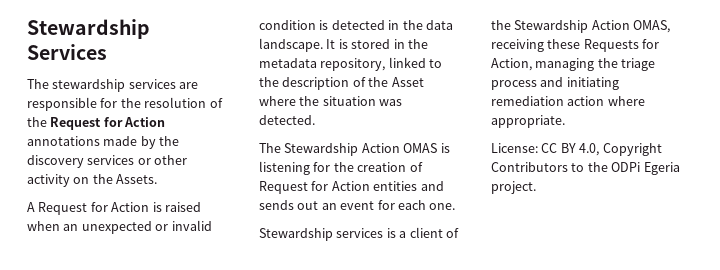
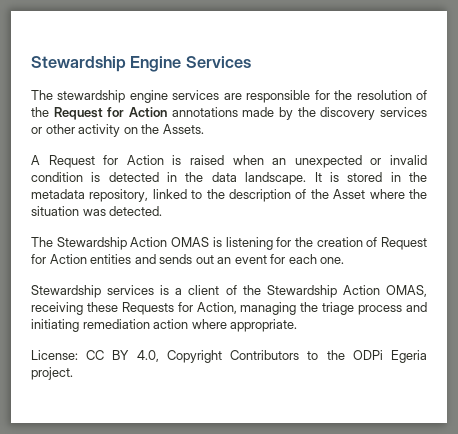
- Stewardship Services
+ Stewardship Engine Services
- The stewardship services are responsible for the resolution of the Request for Action annotations made by the discovery services or other activity on the Assets.
+ The stewardship engine services are responsible for the resolution of the Request for Action annotations made by the discovery services or other activity on the Assets.

